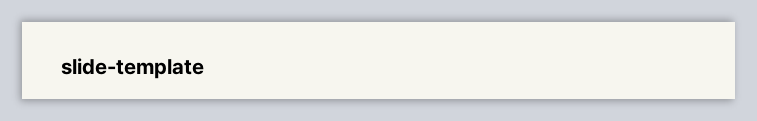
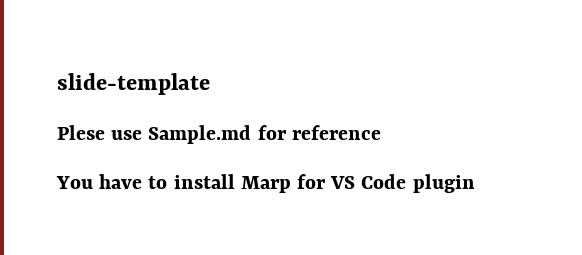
+ Plese use Sample.md for reference
+ You have to install Marp for VS Code plugin

